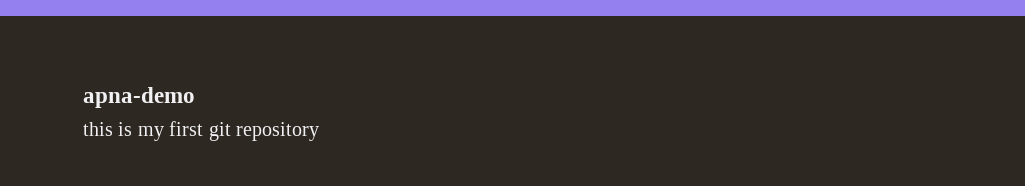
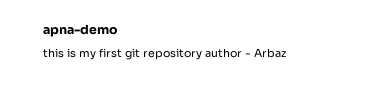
- this is my first git repository
+ this is my first git repository author - Arbaz

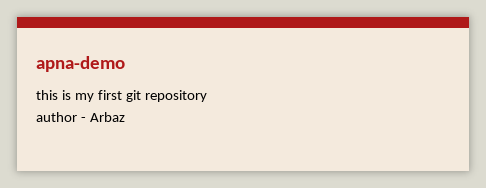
- this is my first git repository author - Arbaz
+ this is my first git repository
+ author - Arbaz

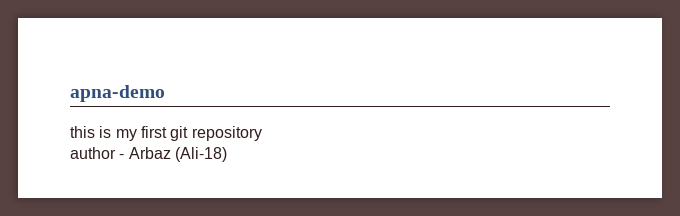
- author - Arbaz
+ author - Arbaz (Ali-18)

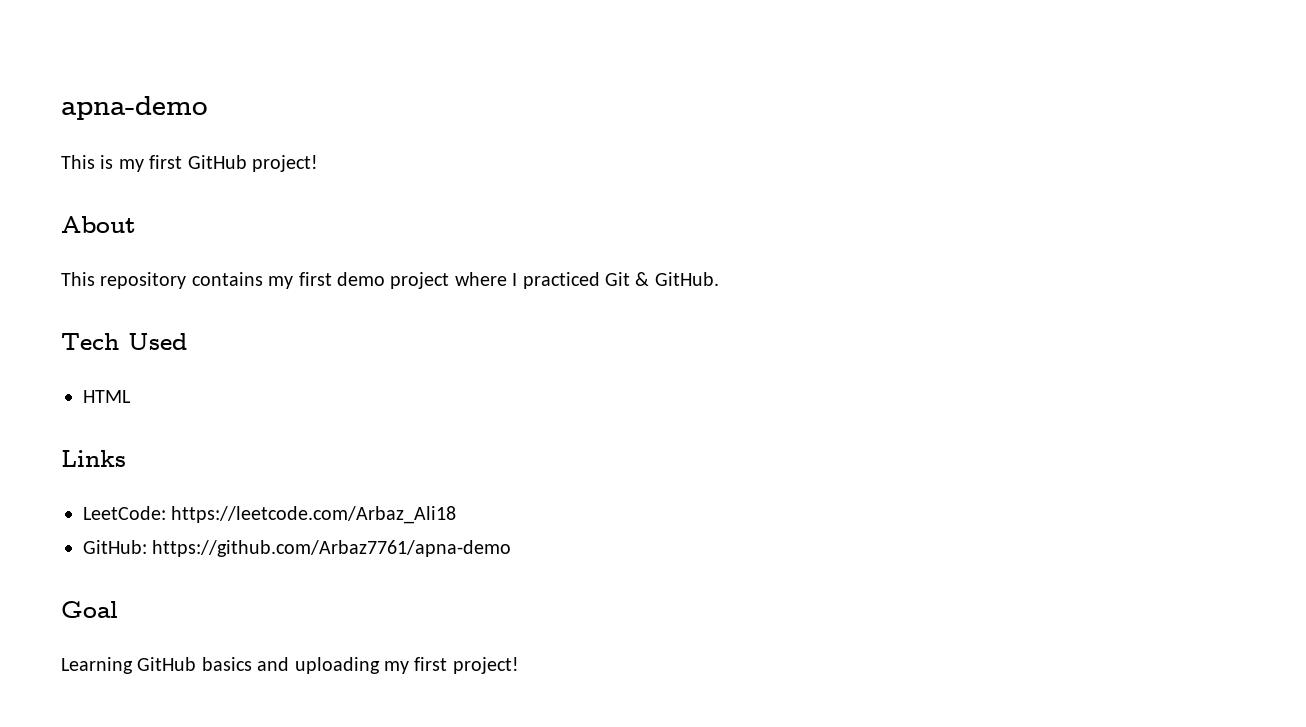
- this is my first git repository
- author - Arbaz (Ali-18)
+ This is my first GitHub project!
+ About
+ This repository contains my first demo project where I practiced Git & GitHub.
+ Tech Used
+ HTML
+ Links
+ LeetCode: https://leetcode.com/Arbaz_Ali18
+ GitHub: https://github.com/Arbaz7761/apna-demo
+ Goal
+ Learning GitHub basics and uploading my first project!

